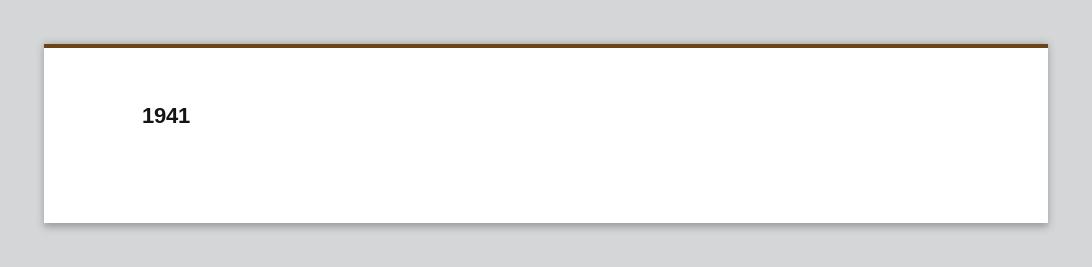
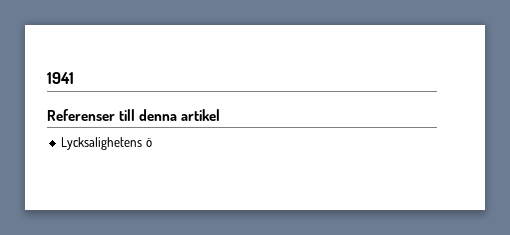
+ Referenser till denna artikel
+ Lycksalighetens ö

